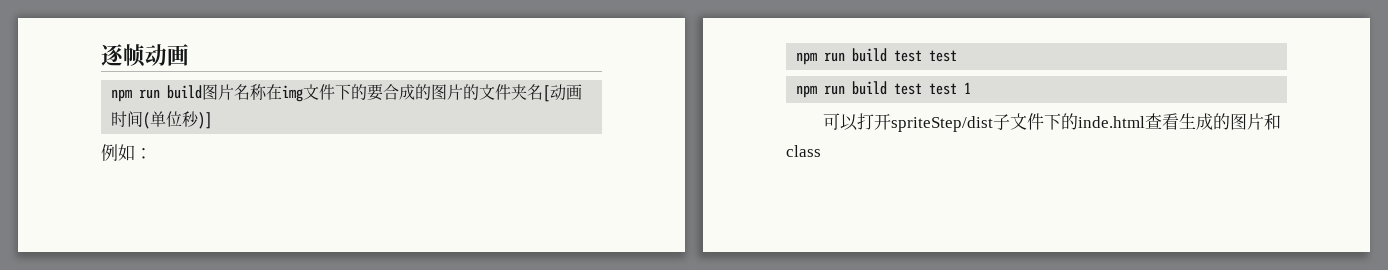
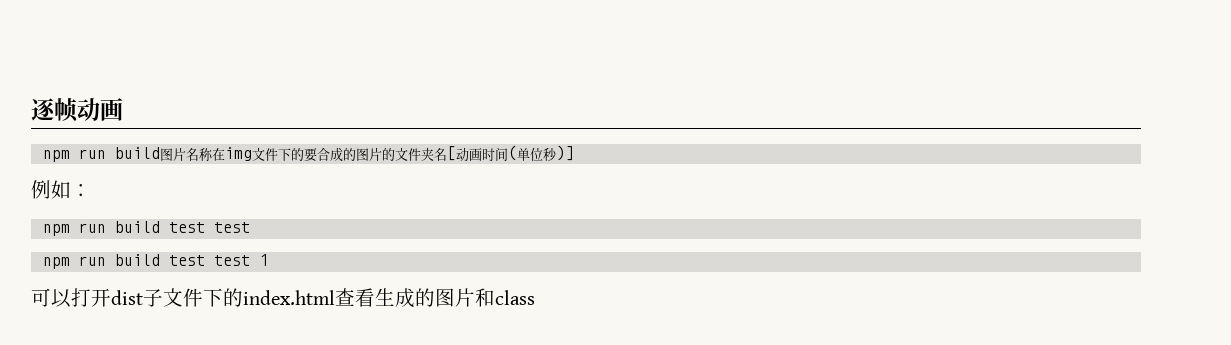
- 可以打开spriteStep/dist子文件下的inde.html查看生成的图片和class
+ 可以打开dist子文件下的index.html查看生成的图片和class

